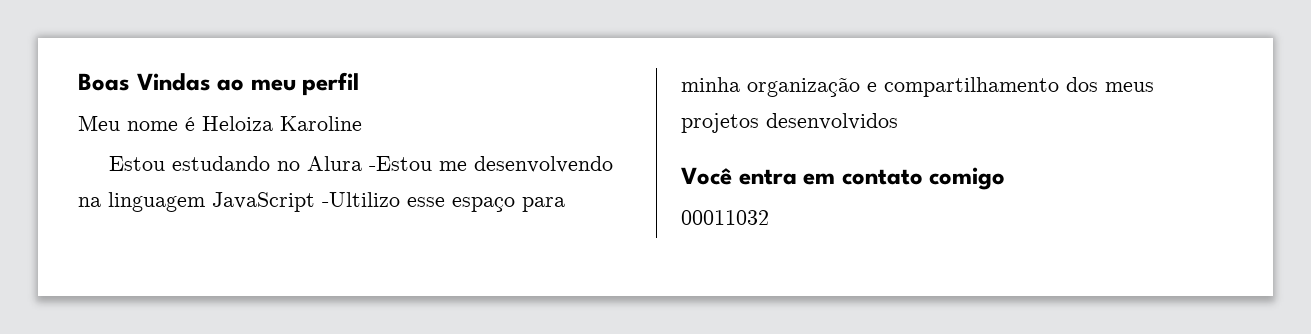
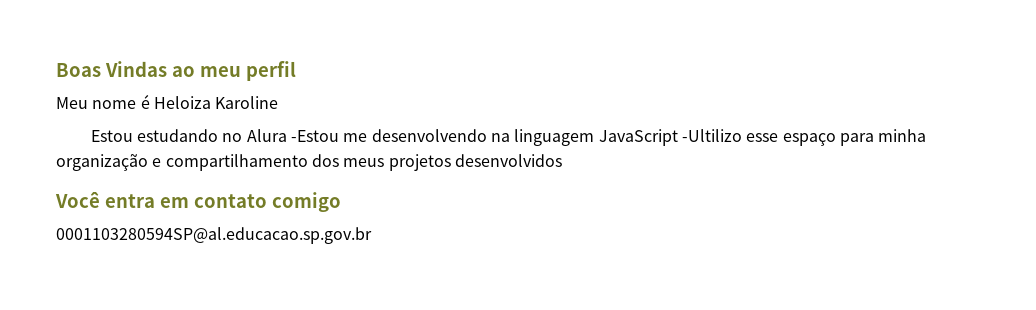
- 00011032
+ 0001103280594SP@al.educacao.sp.gov.br

